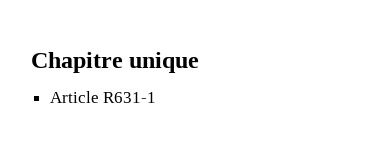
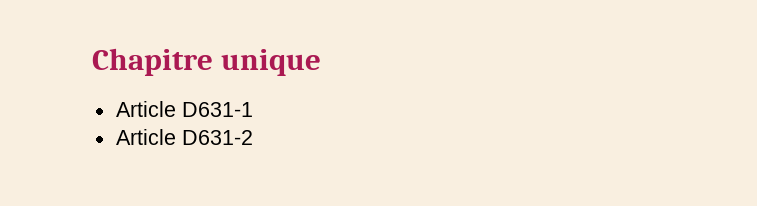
- Article R631-1
+ Article D631-1
+ Article D631-2

